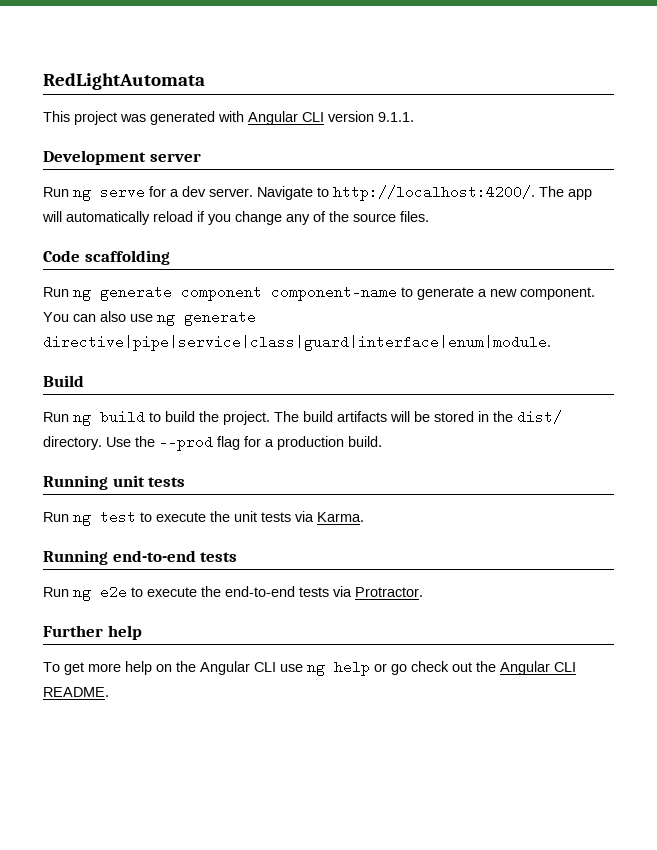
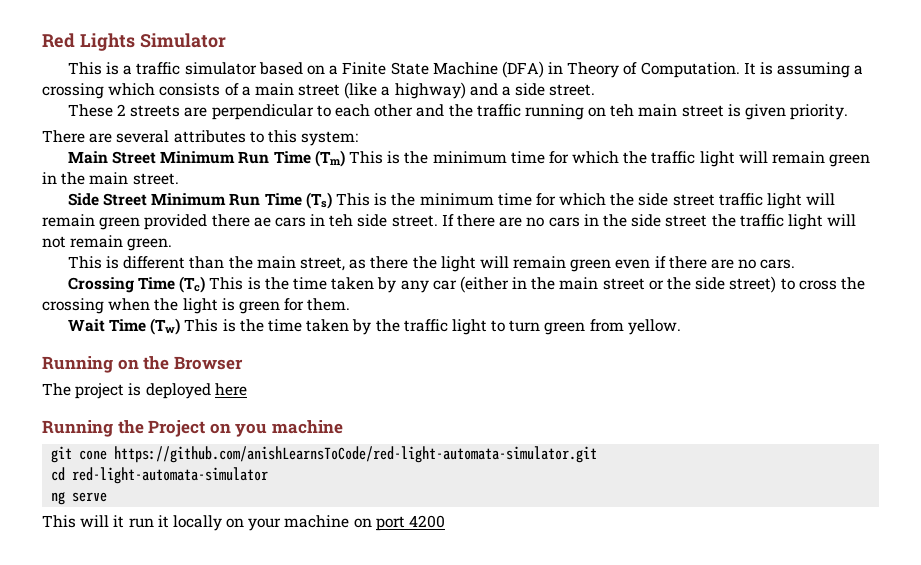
- RedLightAutomata
- This project was generated with Angular CLI version 9.1.1.
- Development server
- Run ng serve for a dev server. Navigate to http://localhost:4200/. The app will automatically reload if you change any of the source files.
- Code scaffolding
- Run ng generate component component-name to generate a new component. You can also use ng generate directive|pipe|service|class|guard|interface|enum|module.
- Build
- Run ng build to build the project. The build artifacts will be stored in the dist/ directory. Use the --prod flag for a production build.
- Running unit tests
- Run ng test to execute the unit tests via Karma.
- Running end-to-end tests
- Run ng e2e to execute the end-to-end tests via Protractor.
- Further help
- To get more help on the Angular CLI use ng help or go check out the Angular CLI README.
+ Red Lights Simulator
+ This is a traffic simulator based on a Finite State Machine (DFA) in Theory of Computation. It is assuming a crossing which consists of a main street (like a highway) and a side street.
+ These 2 streets are perpendicular to each other and the traffic running on teh main street is given priority.
+ There are several attributes to this system:
+ Main Street Minimum Run Time (Tm) This is the minimum time for which the traffic light will remain green in the main street.
+ Side Street Minimum Run Time (Ts) This is the minimum time for which the side street traffic light will remain green provided there ae cars in teh side street. If there are no cars in the side street the traffic light will not remain green.
+ This is different than the main street, as there the light will remain green even if there are no cars.
+ Crossing Time (Tc) This is the time taken by any car (either in the main street or the side street) to cross the crossing when the light is green for them.
+ Wait Time (Tw) This is the time taken by the traffic light to turn green from yellow.
+ Running on the Browser
+ The project is deployed here
+ Running the Project on you machine
+ git cone https://github.com/anishLearnsToCode/red-light-automata-simulator.git
+ cd red-light-automata-simulator
+ ng serve
+ This will it run it locally on your machine on port 4200

